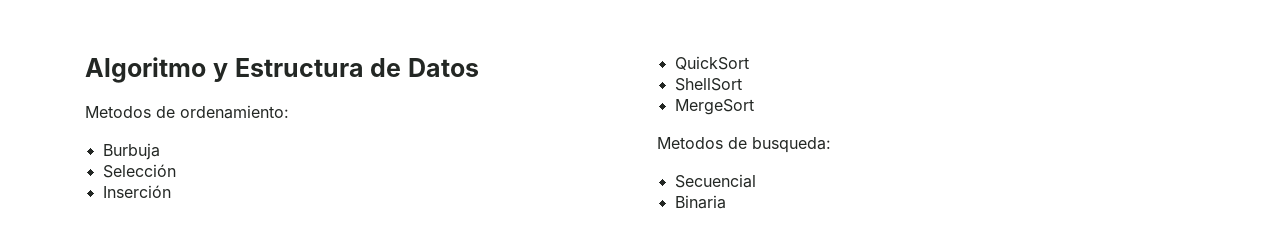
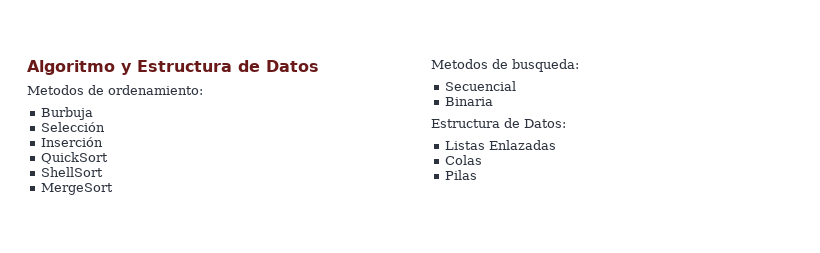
+ Estructura de Datos:
+ Listas Enlazadas
+ Colas
+ Pilas

